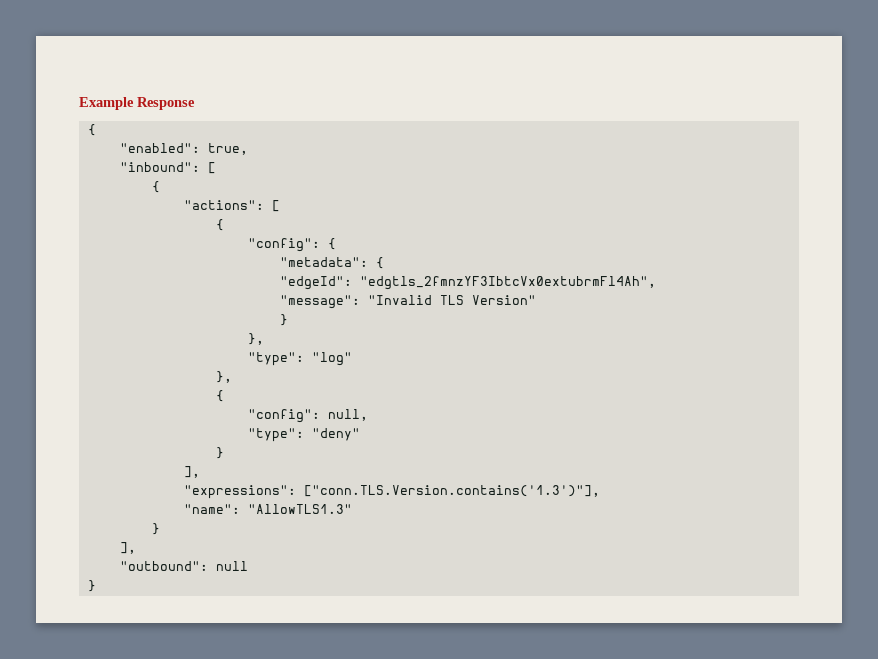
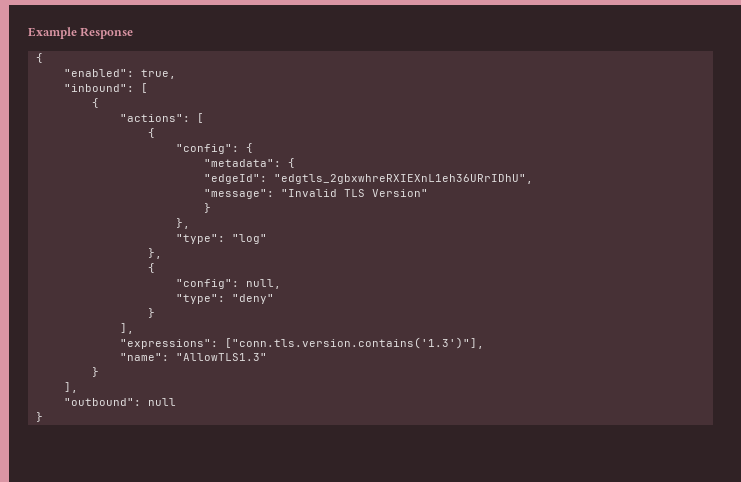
- "edgeId": "edgtls_2fmnzYF3IbtcVx0extubrmFl4Ah",
+ "edgeId": "edgtls_2gbxwhreRXIEXnL1eh36URrIDhU",
- "expressions": ["conn.TLS.Version.contains('1.3')"],
+ "expressions": ["conn.tls.version.contains('1.3')"],

